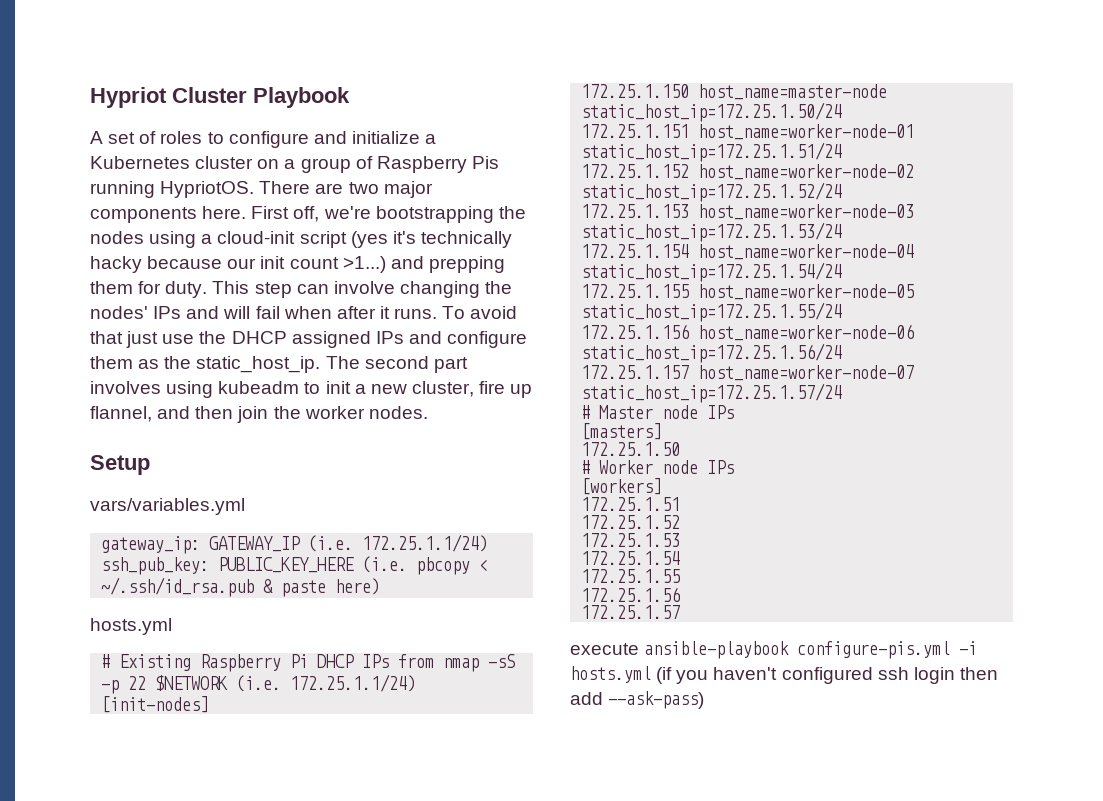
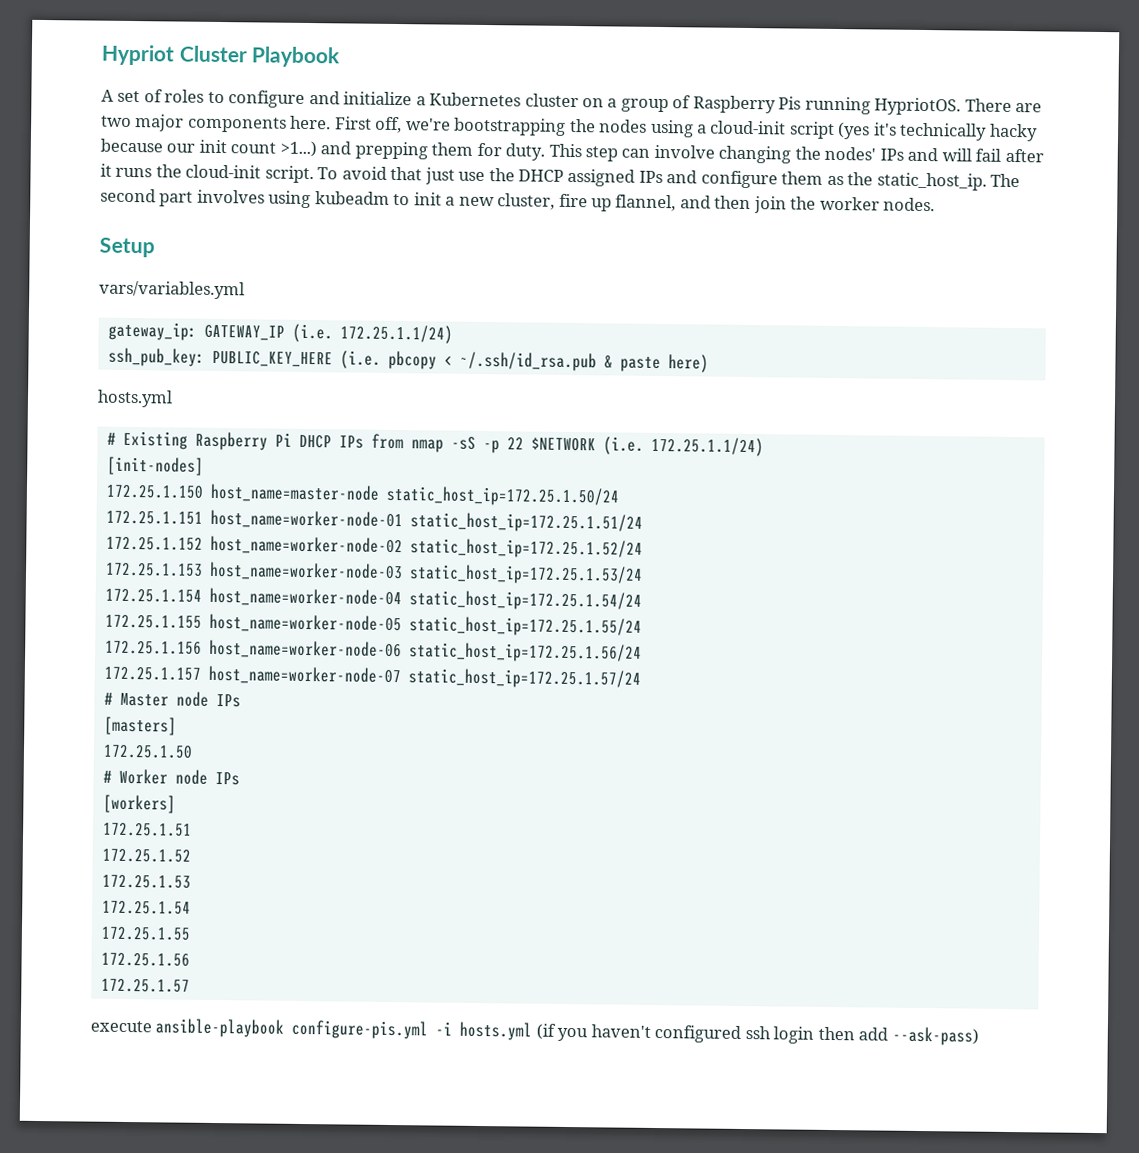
- This step can involve changing the nodes' IPs and will fail when after it runs.
+ This step can involve changing the nodes' IPs and will fail after it runs the cloud-init script.

